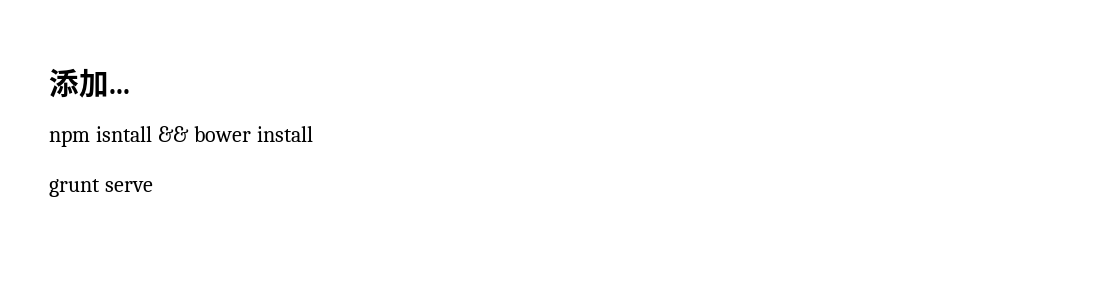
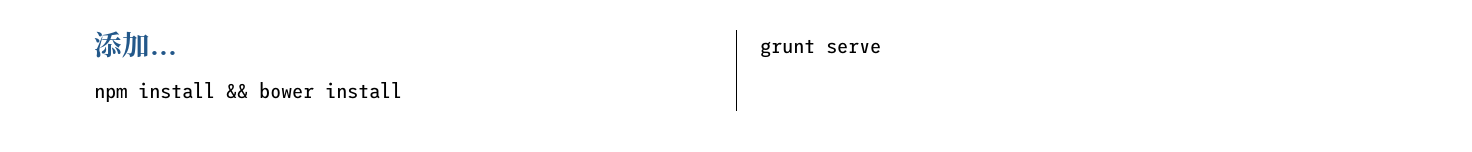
- npm isntall && bower install
+ npm install && bower install

